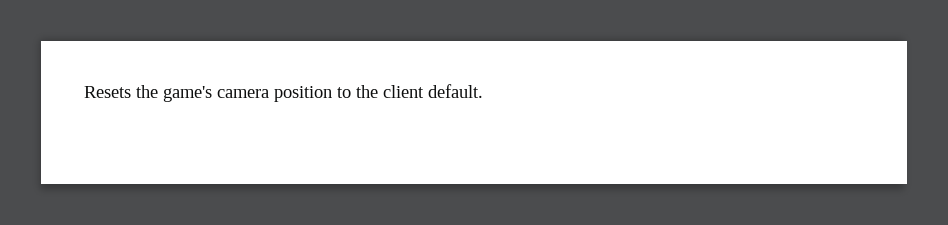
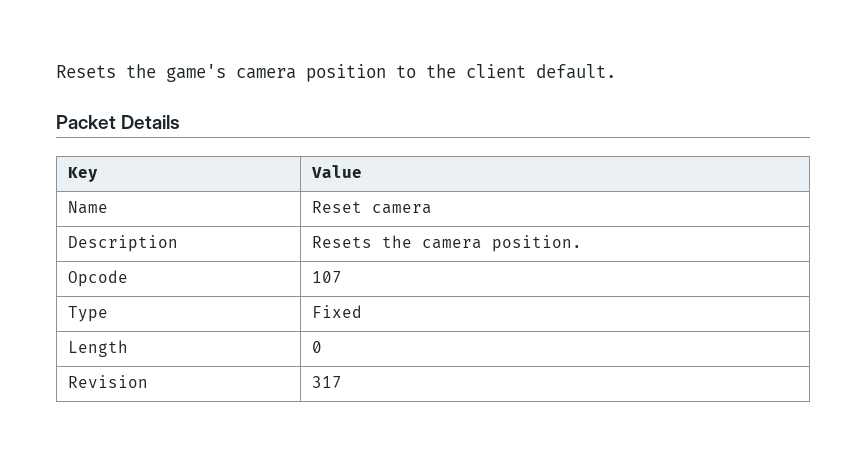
+ Packet Details
+ Key | Value
+ Name | Reset camera
+ Description | Resets the camera position.
+ Opcode | 107
+ Type | Fixed
+ Length | 0
+ Revision | 317

